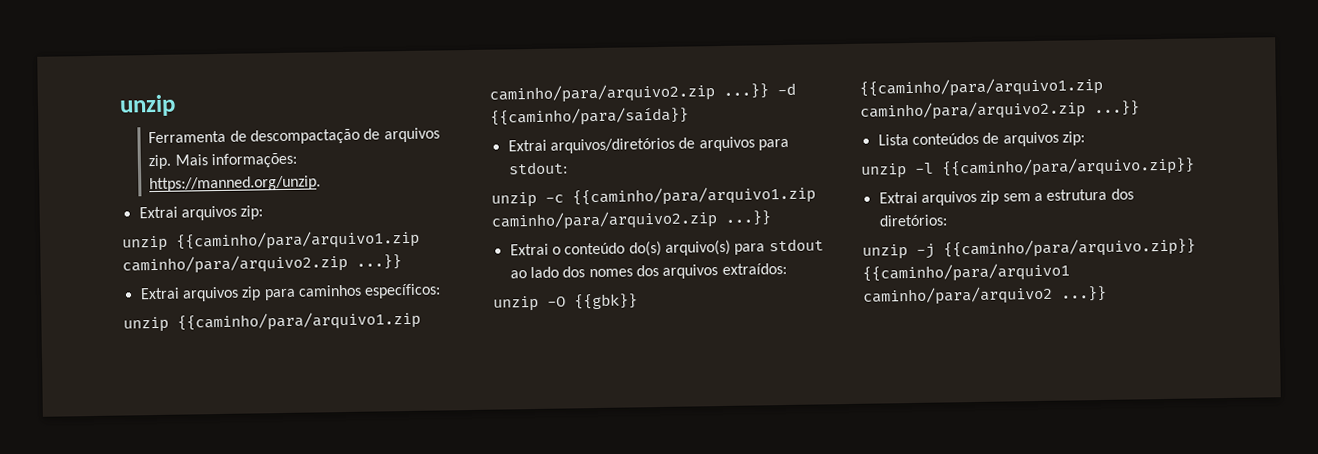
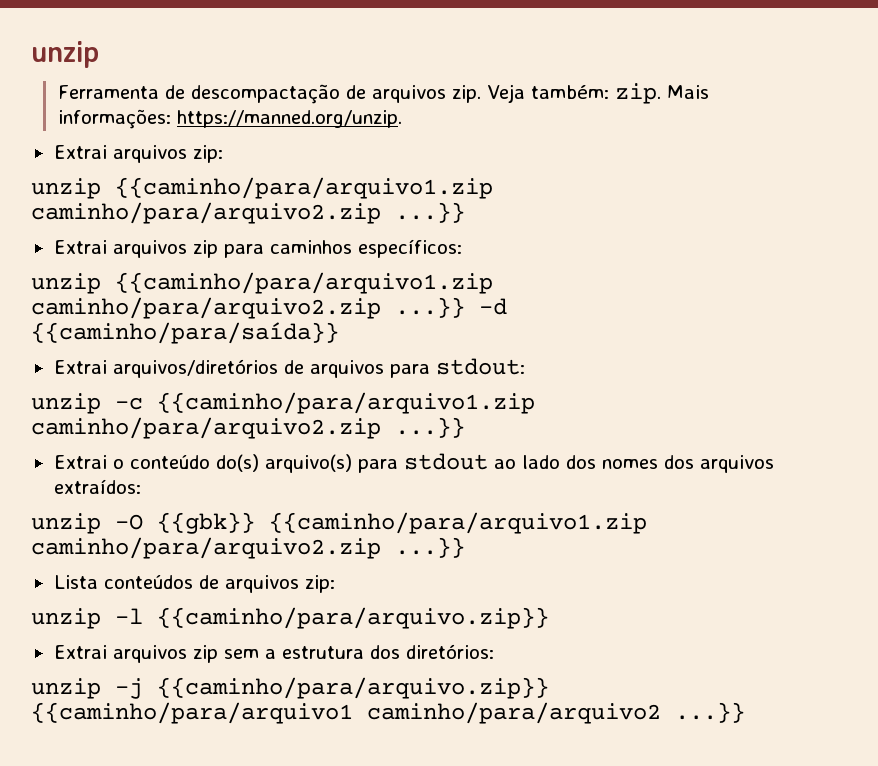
+ Veja também: zip.

